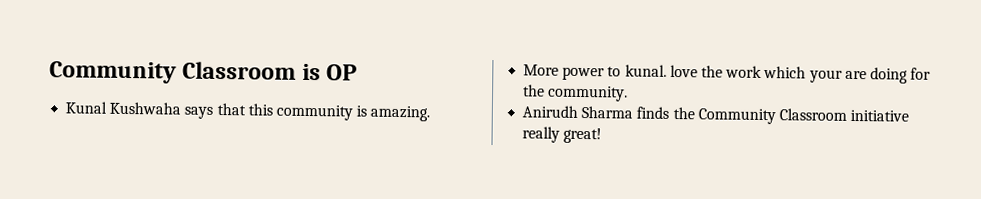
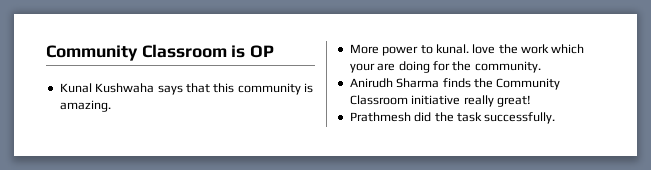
+ Prathmesh did the task successfully.

